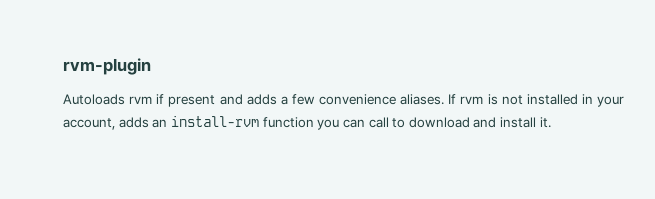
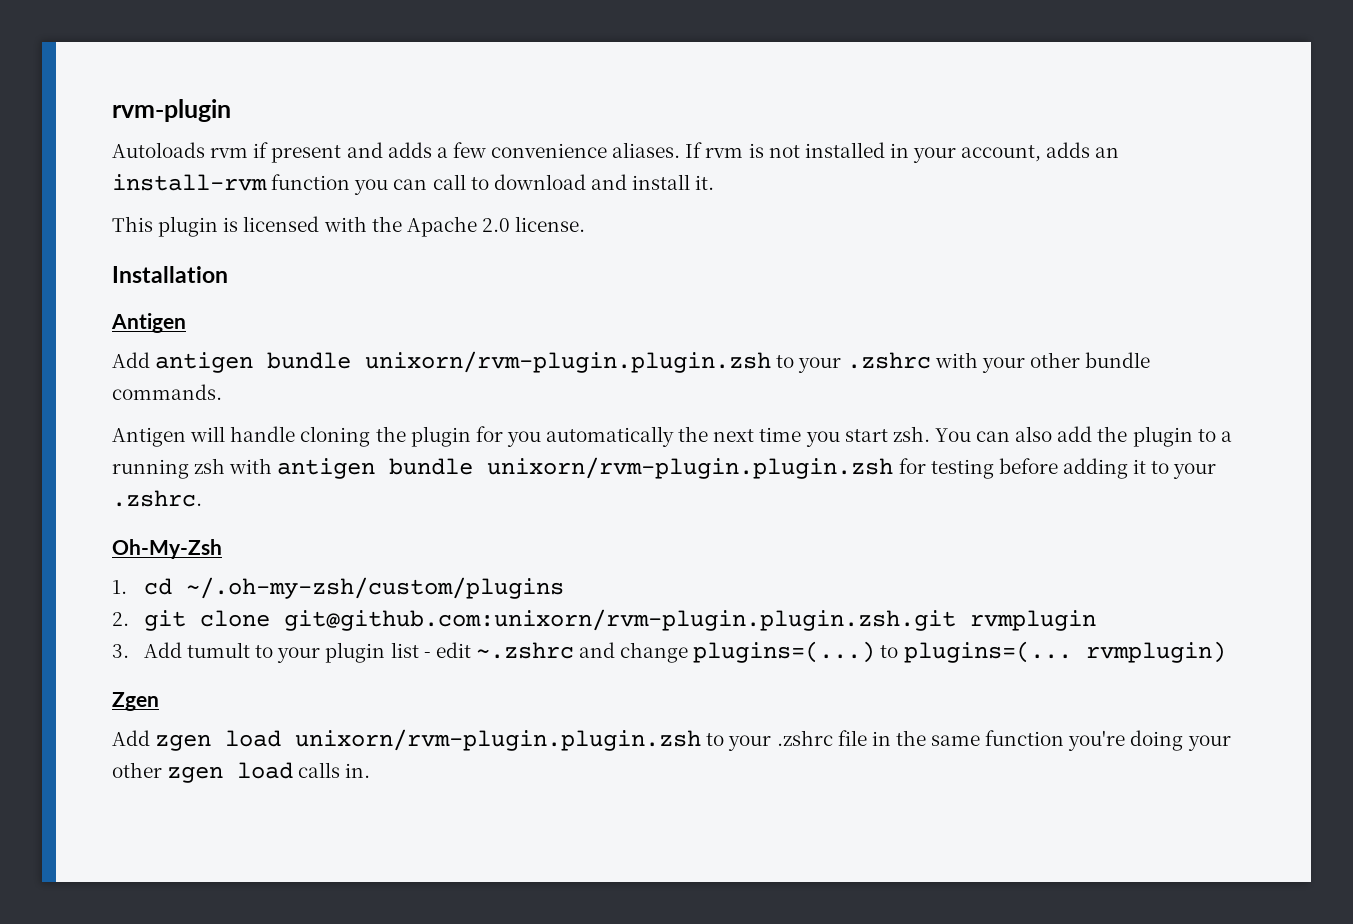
+ This plugin is licensed with the Apache 2.0 license.
+ Installation
+ Antigen
+ Add antigen bundle unixorn/rvm-plugin.plugin.zsh to your .zshrc with your other bundle commands.
+ Antigen will handle cloning the plugin for you automatically the next time you start zsh. You can also add the plugin to a running zsh with antigen bundle unixorn/rvm-plugin.plugin.zsh for testing before adding it to your .zshrc.
+ Oh-My-Zsh
+ 1. cd ~/.oh-my-zsh/custom/plugins
+ 2. git clone git@github.com:unixorn/rvm-plugin.plugin.zsh.git rvmplugin
+ 3. Add tumult to your plugin list - edit ~.zshrc and change plugins=(...) to plugins=(... rvmplugin)
+ Zgen
+ Add zgen load unixorn/rvm-plugin.plugin.zsh to your .zshrc file in the same function you're doing your other zgen load calls in.

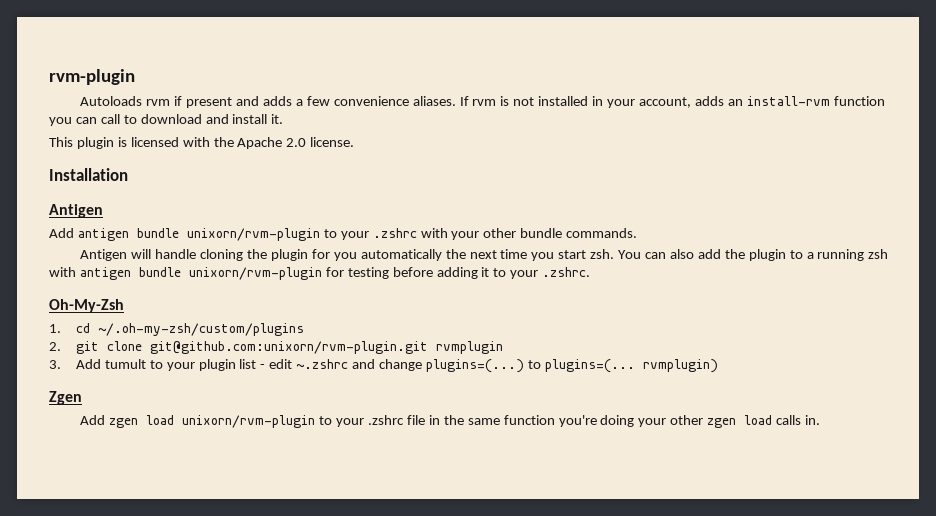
- Add antigen bundle unixorn/rvm-plugin.plugin.zsh to your .zshrc with your other bundle commands.
+ Add antigen bundle unixorn/rvm-plugin to your .zshrc with your other bundle commands.
- You can also add the plugin to a running zsh with antigen bundle unixorn/rvm-plugin.plugin.zsh for testing before adding it to your .zshrc.
+ You can also add the plugin to a running zsh with antigen bundle unixorn/rvm-plugin for testing before adding it to your .zshrc.
- 2. git clone git@github.com:unixorn/rvm-plugin.plugin.zsh.git rvmplugin
+ 2. git clone git@github.com:unixorn/rvm-plugin.git rvmplugin
- Add zgen load unixorn/rvm-plugin.plugin.zsh to your .zshrc file in the same function you're doing your other zgen load calls in.
+ Add zgen load unixorn/rvm-plugin to your .zshrc file in the same function you're doing your other zgen load calls in.

